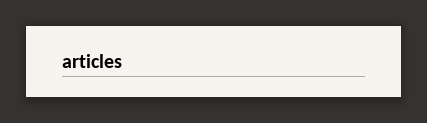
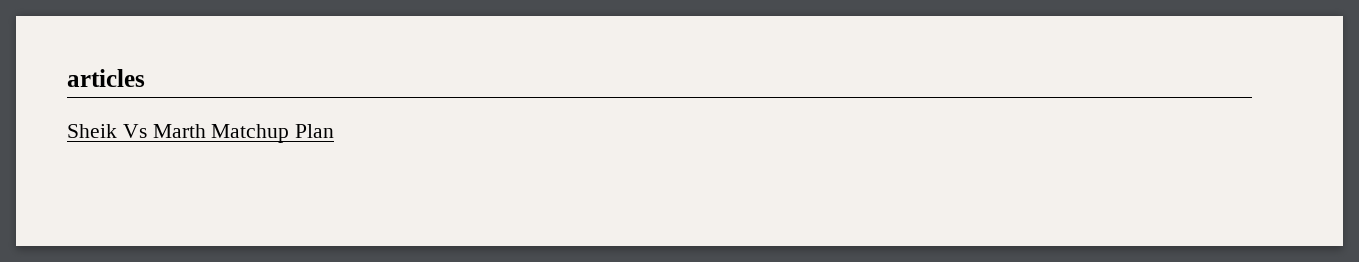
+ Sheik Vs Marth Matchup Plan

